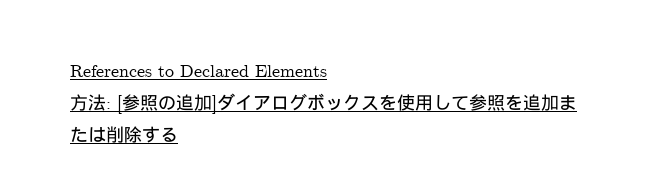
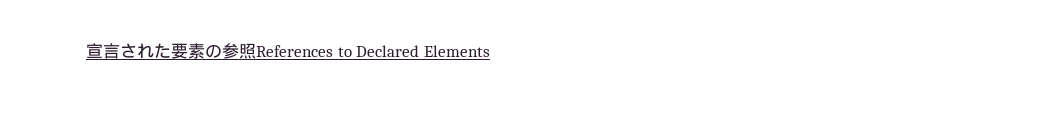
- References to Declared Elements
+ 宣言された要素の参照References to Declared Elements
- 方法: [参照の追加]ダイアログボックスを使用して参照を追加または削除する

